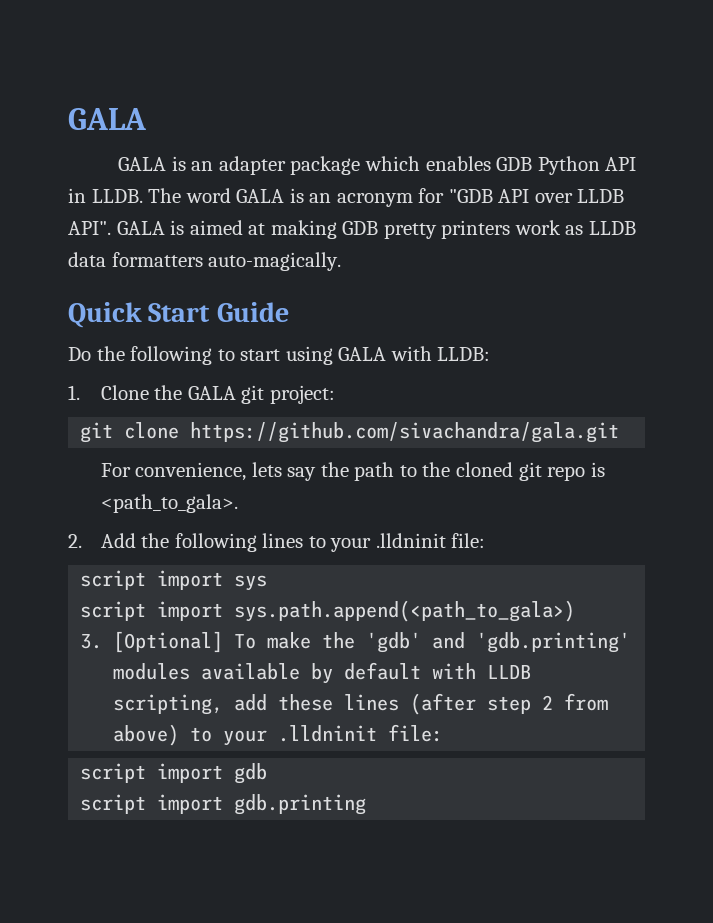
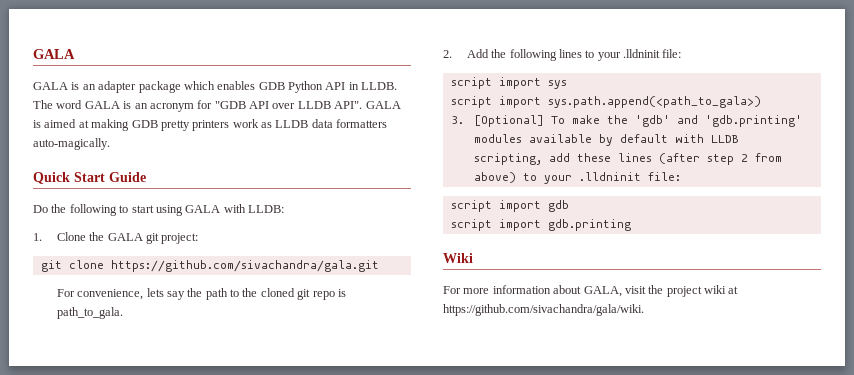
- For convenience, lets say the path to the cloned git repo is <path_to_gala>.
+ For convenience, lets say the path to the cloned git repo is path_to_gala.
+ Wiki
+ For more information about GALA, visit the project wiki at https://github.com/sivachandra/gala/wiki.

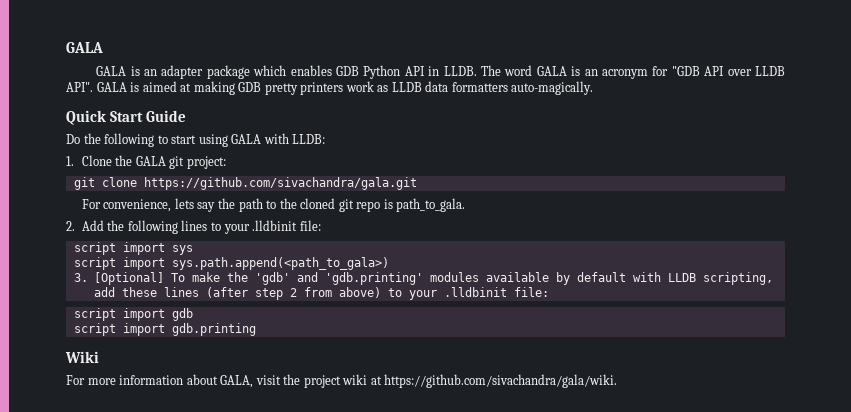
- 2. Add the following lines to your .lldninit file:
+ 2. Add the following lines to your .lldbinit file:
- 3. [Optional] To make the 'gdb' and 'gdb.printing' modules available by default with LLDB scripting, add these lines (after step 2 from above) to your .lldninit file:
+ 3. [Optional] To make the 'gdb' and 'gdb.printing' modules available by default with LLDB scripting, add these lines (after step 2 from above) to your .lldbinit file:

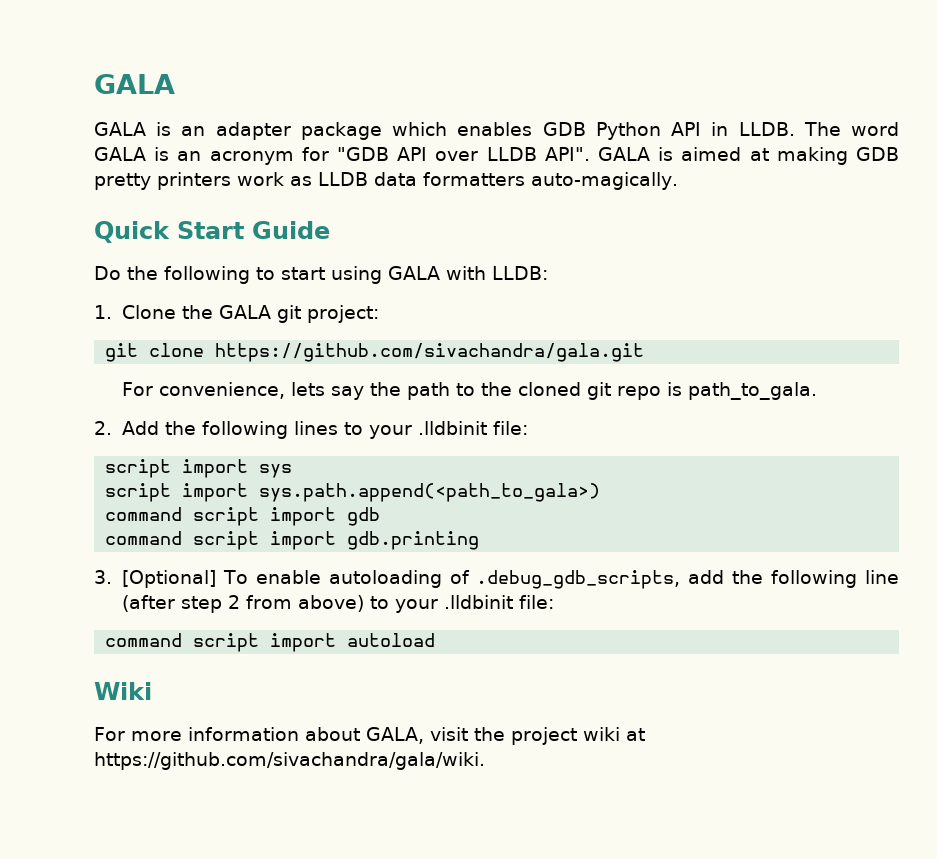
- 3. [Optional] To make the 'gdb' and 'gdb.printing' modules available by default with LLDB scripting, add these lines (after step 2 from above) to your .lldbinit file:
+ command script import gdb
+ command script import gdb.printing
+ 3. [Optional] To enable autoloading of .debug_gdb_scripts, add the following line (after step 2 from above) to your .lldbinit file:
- script import gdb
- script import gdb.printing
+ command script import autoload

